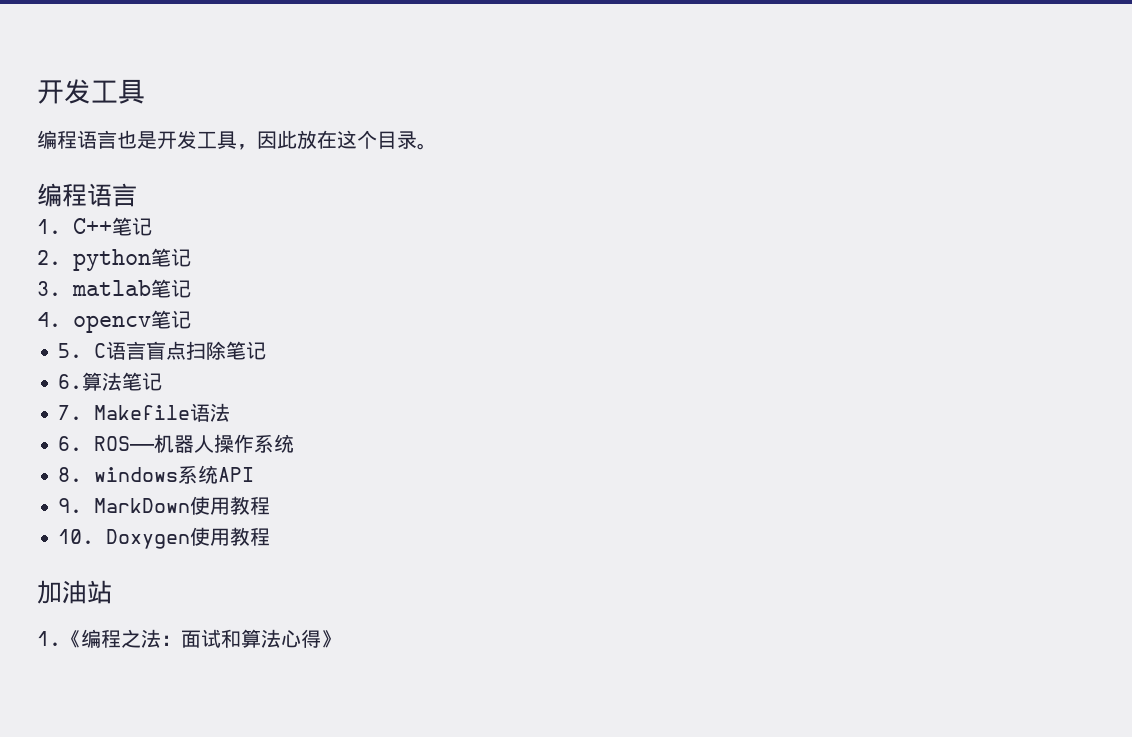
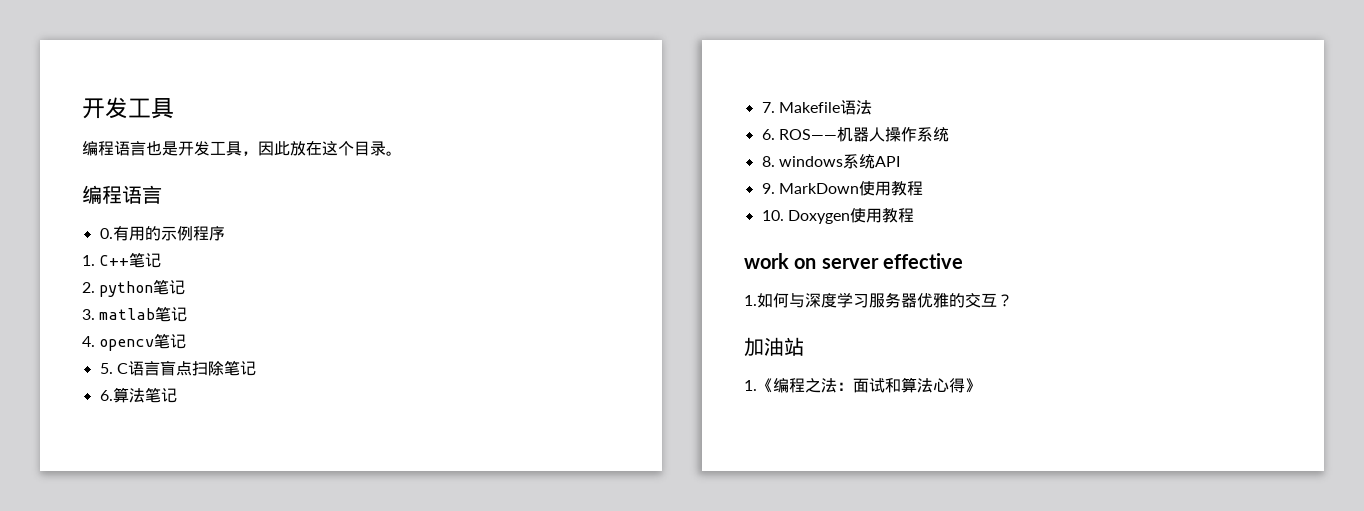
+ 0.有用的示例程序
+ work on server effective
+ 1.如何与深度学习服务器优雅的交互？

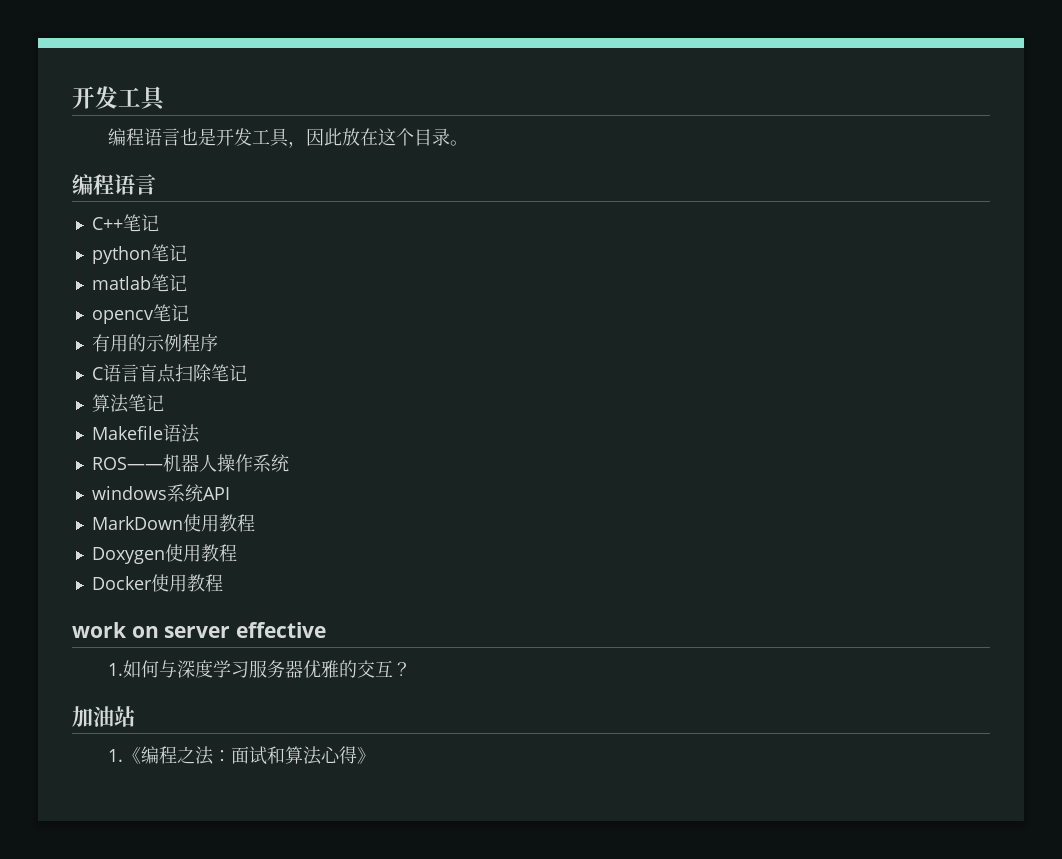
- 0.有用的示例程序
- 1. C++笔记
- 2. python笔记
- 3. matlab笔记
- 4. opencv笔记
- 5. C语言盲点扫除笔记
+ C++笔记
+ python笔记
+ matlab笔记
+ opencv笔记
+ 有用的示例程序
+ C语言盲点扫除笔记
- 6.算法笔记
+ 算法笔记
- 7. Makefile语法
+ Makefile语法
- 6. ROS——机器人操作系统
+ ROS——机器人操作系统
- 8. windows系统API
+ windows系统API
- 9. MarkDown使用教程
+ MarkDown使用教程
- 10. Doxygen使用教程
+ Doxygen使用教程
+ Docker使用教程

